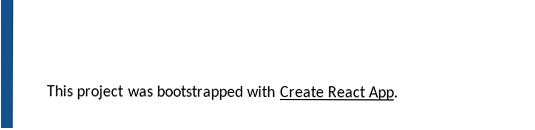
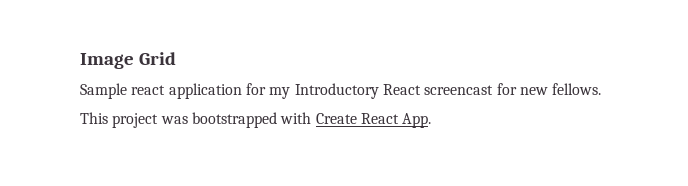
+ Image Grid
+ Sample react application for my Introductory React screencast for new fellows.

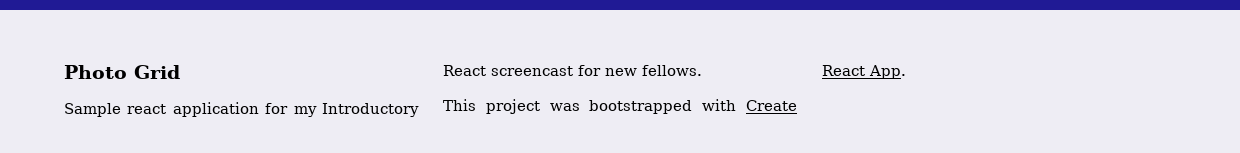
- Image Grid
+ Photo Grid

